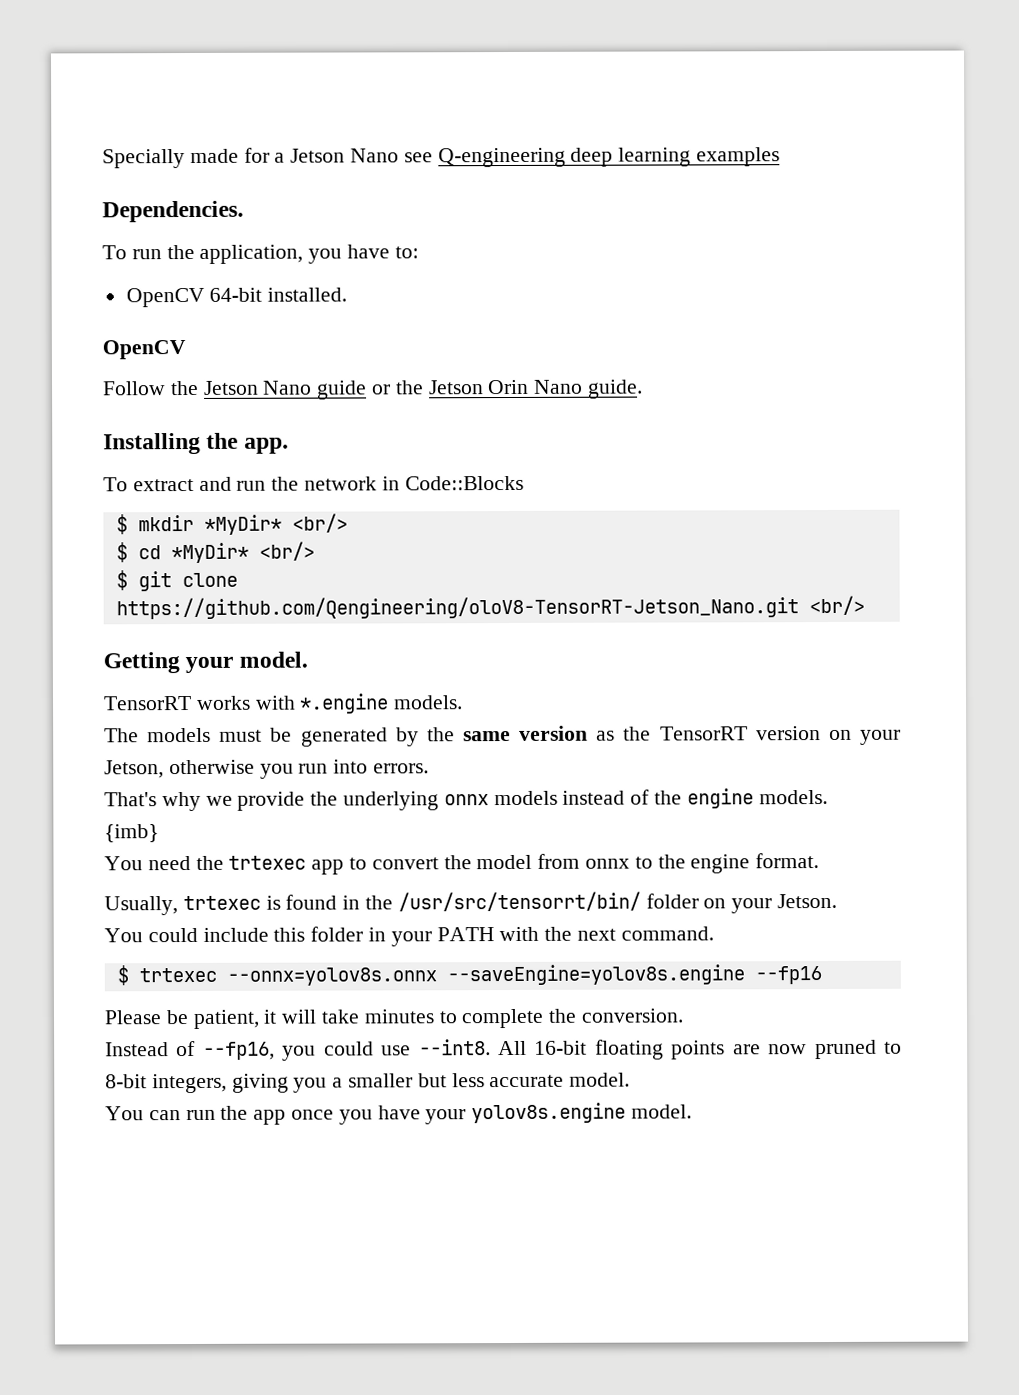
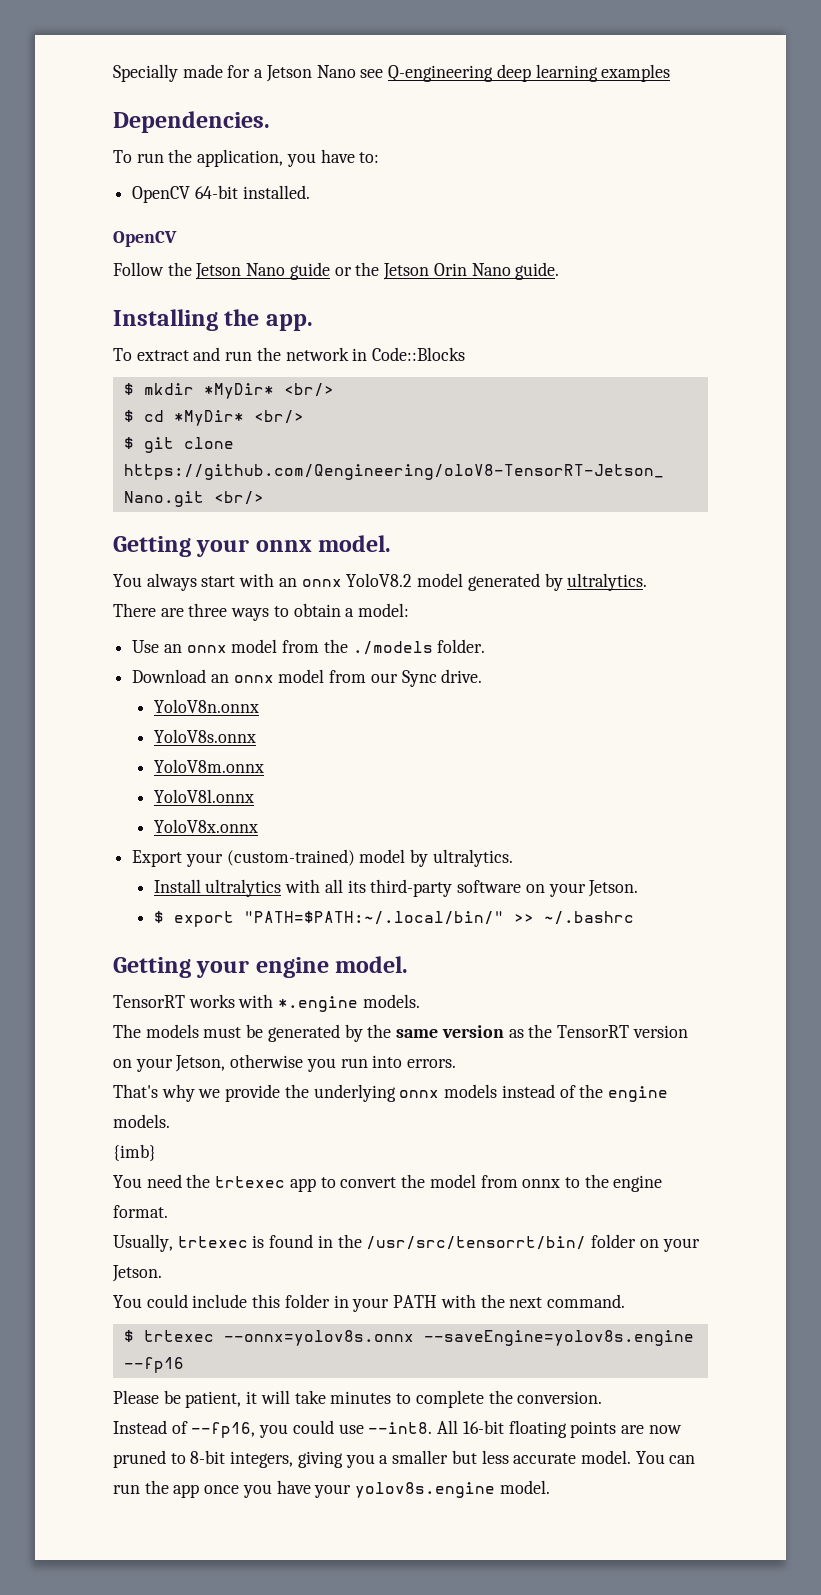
- Getting your model.
+ Getting your onnx model.
+ You always start with an onnx YoloV8.2 model generated by ultralytics.
+ There are three ways to obtain a model:
+ Use an onnx model from the ./models folder.
+ Download an onnx model from our Sync drive.
+ YoloV8n.onnx
+ YoloV8s.onnx
+ YoloV8m.onnx
+ YoloV8l.onnx
+ YoloV8x.onnx
+ Export your (custom-trained) model by ultralytics.
+ Install ultralytics with all its third-party software on your Jetson.
+ $ export "PATH=$PATH:~/.local/bin/" >> ~/.bashrc
+ Getting your engine model.
- All 16-bit floating points are now pruned to 8-bit integers, giving you a smaller but less accurate model.
- You can run the app once you have your yolov8s.engine model.
+ All 16-bit floating points are now pruned to 8-bit integers, giving you a smaller but less accurate model. You can run the app once you have your yolov8s.engine model.

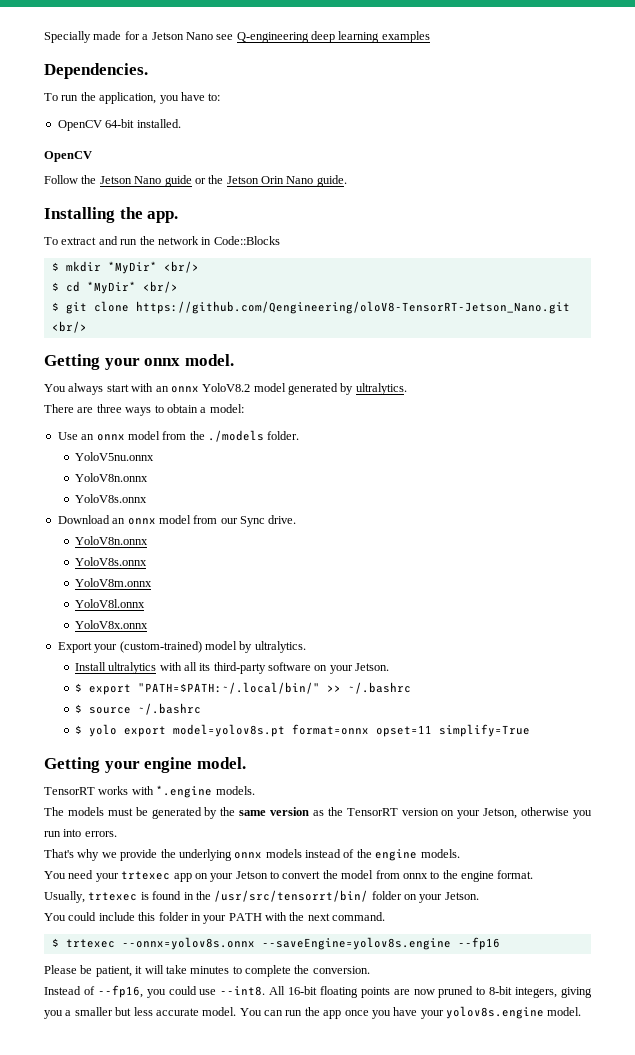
+ YoloV5nu.onnx
+ YoloV8n.onnx
+ YoloV8s.onnx
+ $ source ~/.bashrc
+ $ yolo export model=yolov8s.pt format=onnx opset=11 simplify=True
- {imb}
- You need the trtexec app to convert the model from onnx to the engine format.
+ You need your trtexec app on your Jetson to convert the model from onnx to the engine format.

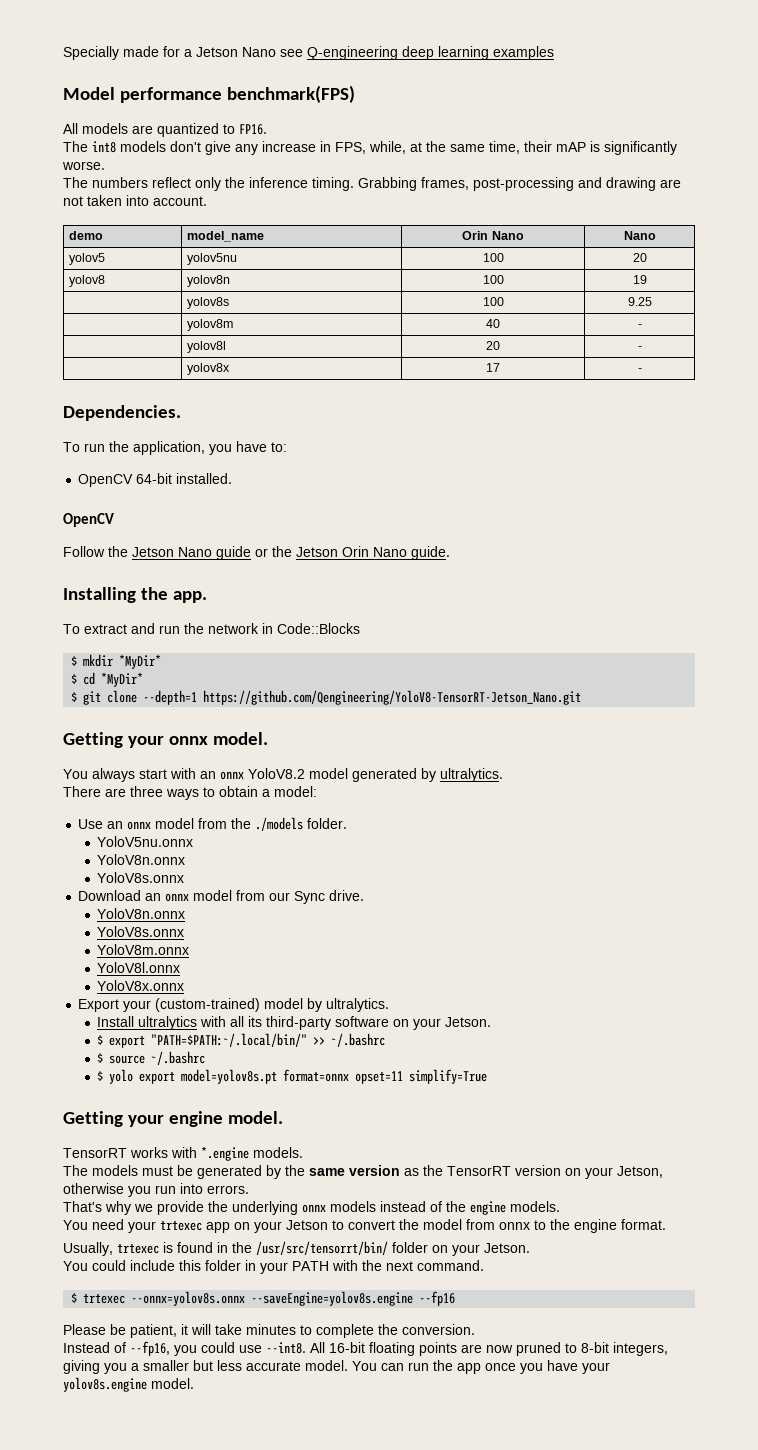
+ Model performance benchmark(FPS)
+ All models are quantized to FP16.
+ The int8 models don't give any increase in FPS, while, at the same time, their mAP is significantly worse.
+ The numbers reflect only the inference timing. Grabbing frames, post-processing and drawing are not taken into account.
+ demo | model_name | Orin Nano | Nano
+ yolov5 | yolov5nu | 100 | 20
+ yolov8 | yolov8n | 100 | 19
+ | yolov8s | 100 | 9.25
+ | yolov8m | 40 | -
+ | yolov8l | 20 | -
+ | yolov8x | 17 | -
- $ mkdir *MyDir* <br/>
+ $ mkdir *MyDir*
- $ cd *MyDir* <br/>
+ $ cd *MyDir*
- $ git clone https://github.com/Qengineering/oloV8-TensorRT-Jetson_Nano.git <br/>
+ $ git clone --depth=1 https://github.com/Qengineering/YoloV8-TensorRT-Jetson_Nano.git

